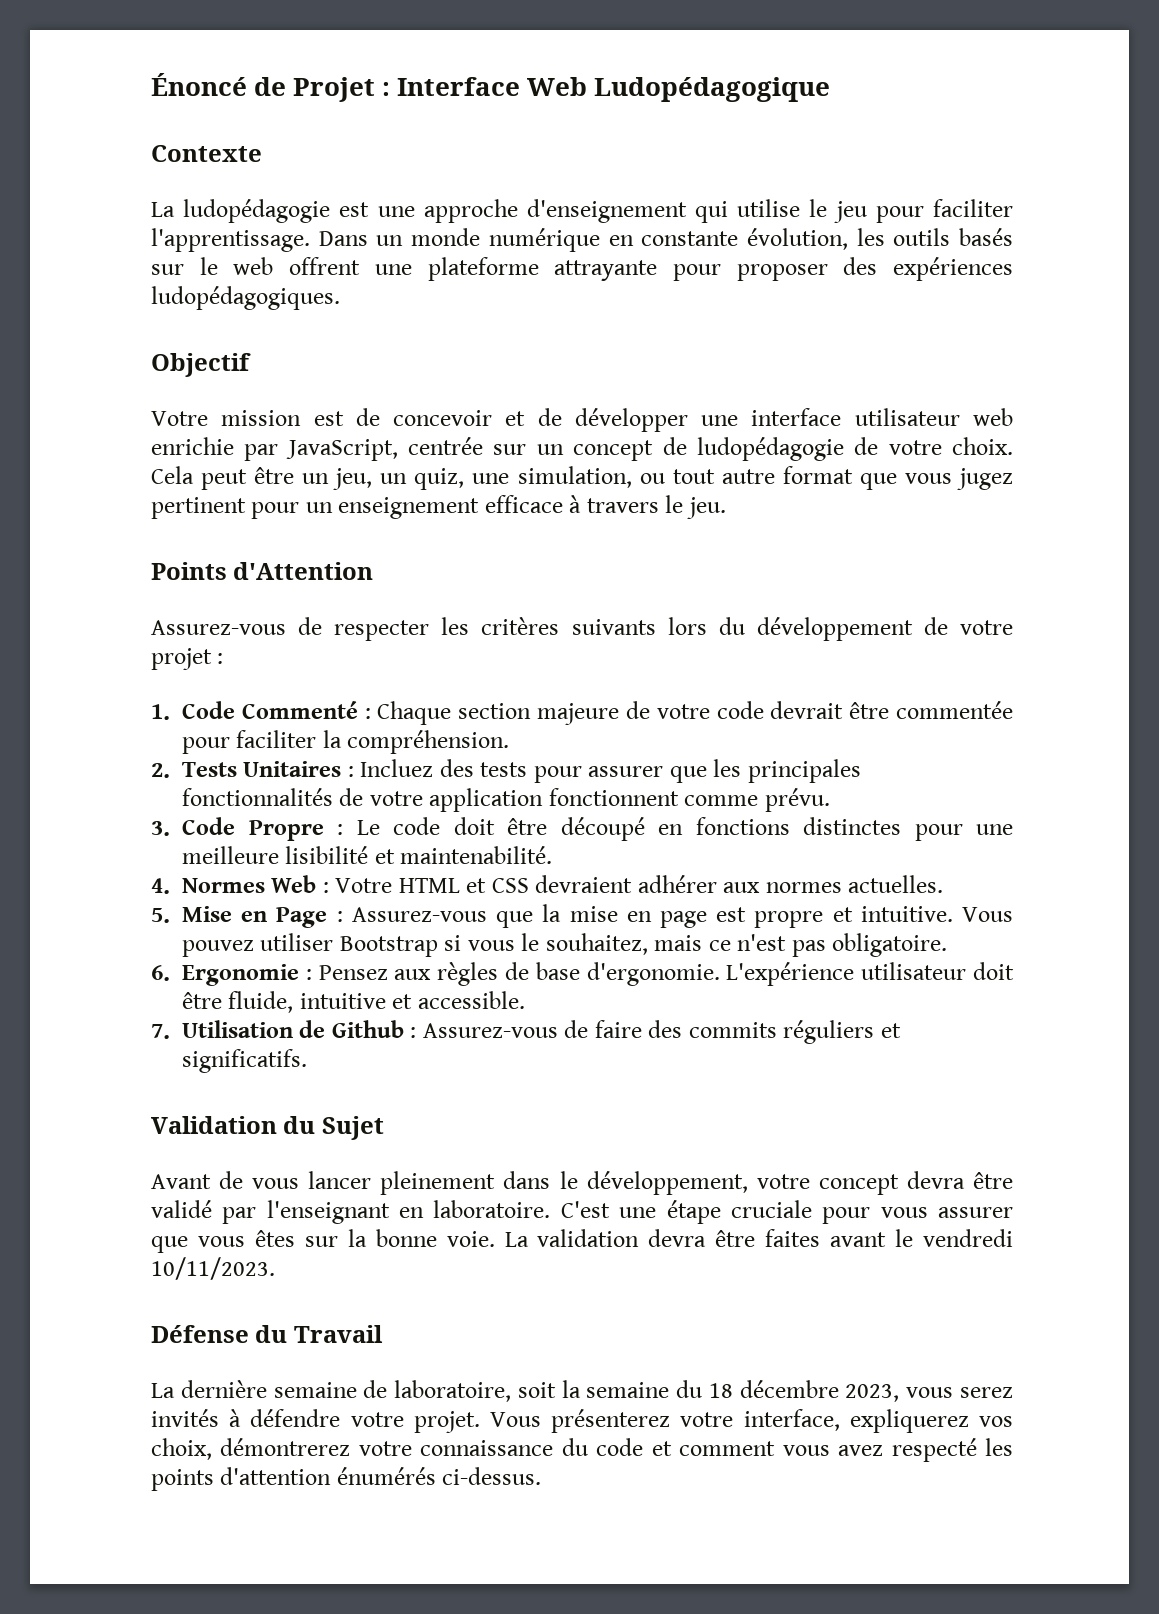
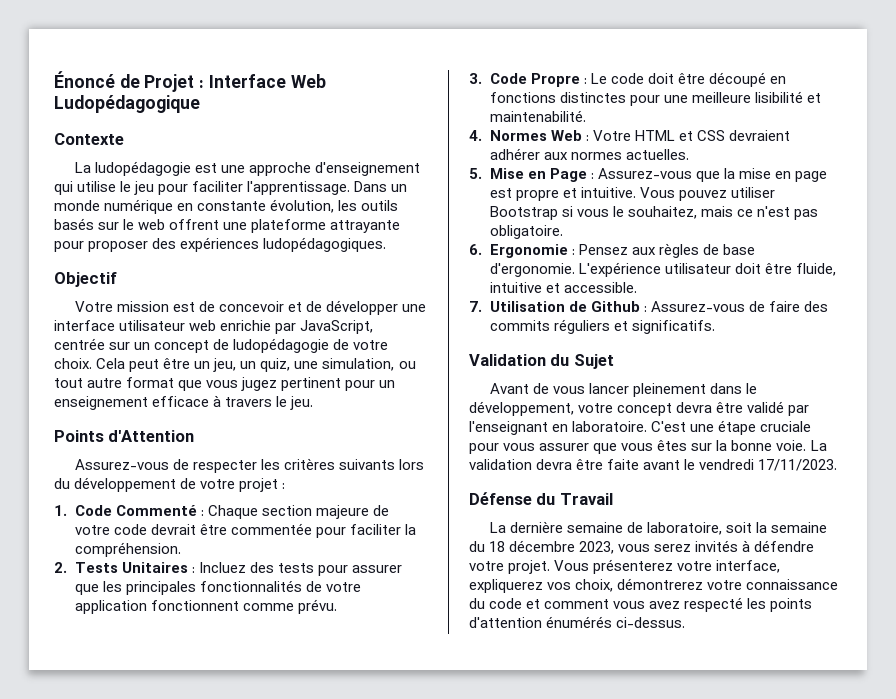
- La validation devra être faites avant le vendredi 10/11/2023.
+ La validation devra être faite avant le vendredi 17/11/2023.

